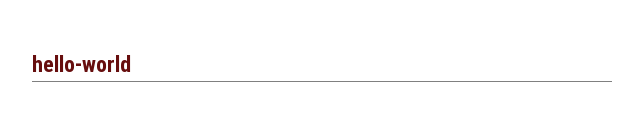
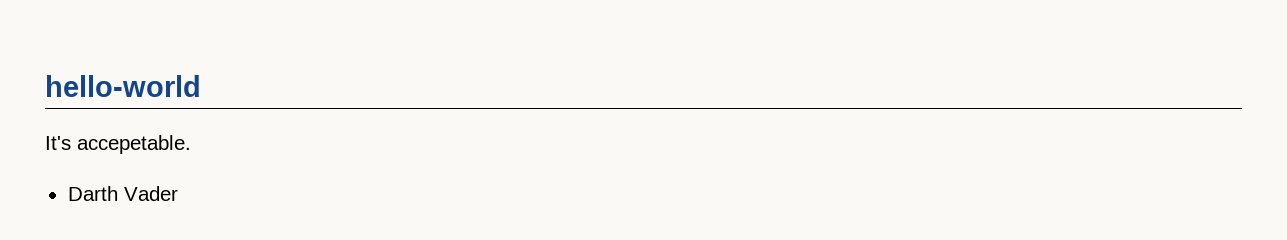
+ It's accepetable.
+ Darth Vader

